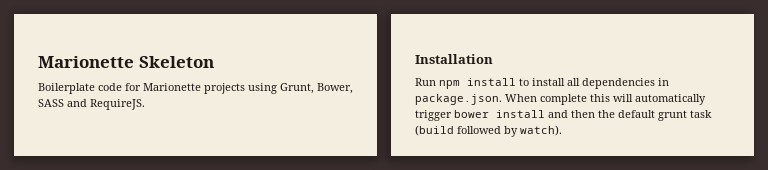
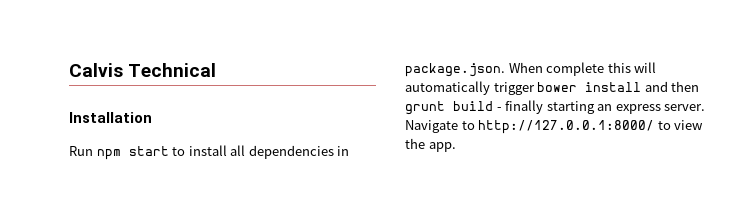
- Marionette Skeleton
- Boilerplate code for Marionette projects using Grunt, Bower, SASS and RequireJS.
+ Calvis Technical
- Run npm install to install all dependencies in package.json. When complete this will automatically trigger bower install and then the default grunt task (build followed by watch).
+ Run npm start to install all dependencies in package.json. When complete this will automatically trigger bower install and then grunt build - finally starting an express server. Navigate to http://127.0.0.1:8000/ to view the app.

